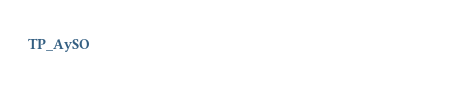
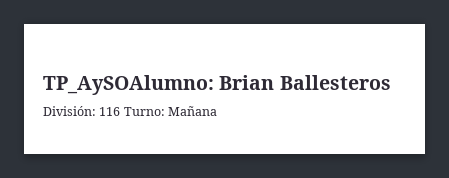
- TP_AySO
+ TP_AySOAlumno: Brian Ballesteros
+ División: 116 Turno: Mañana

